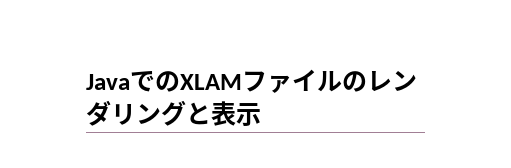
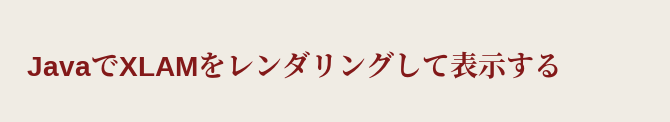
- JavaでのXLAMファイルのレンダリングと表示
+ JavaでXLAMをレンダリングして表示する

